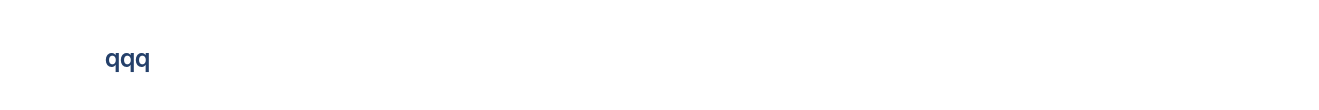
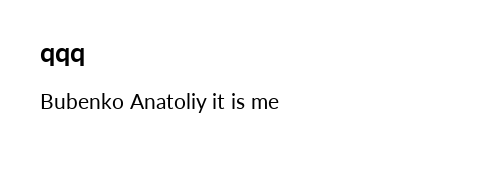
+ Bubenko Anatoliy it is me

